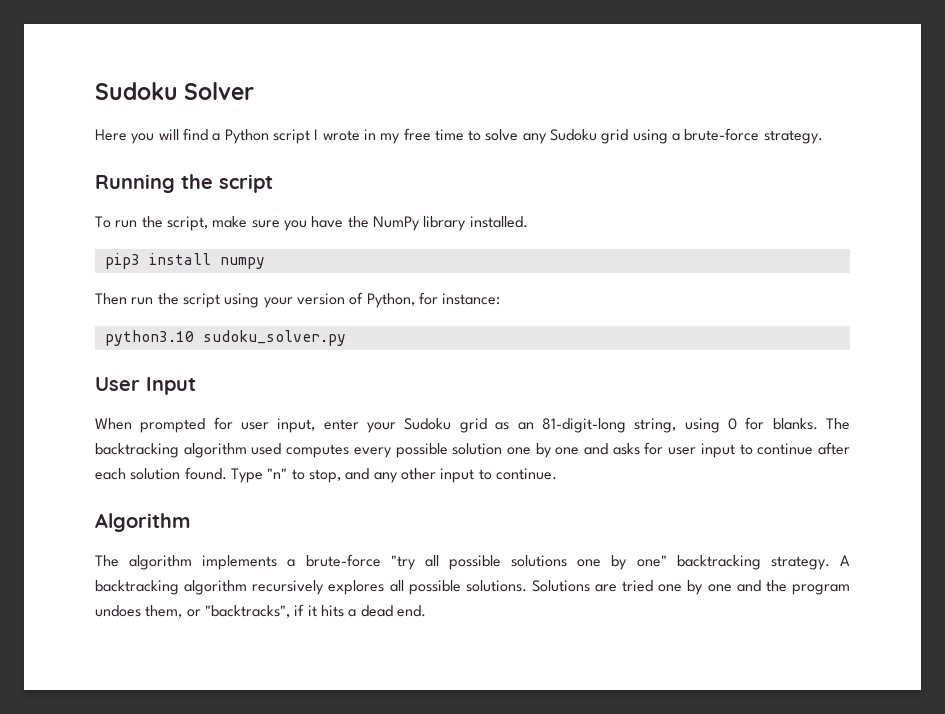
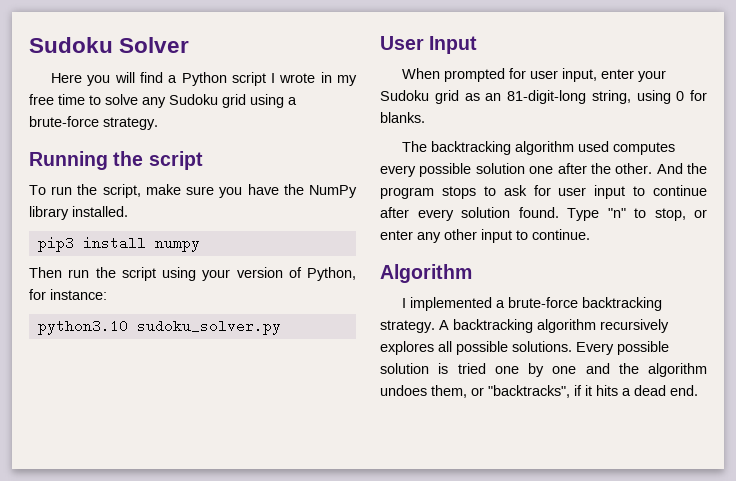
- When prompted for user input, enter your Sudoku grid as an 81-digit-long string, using 0 for blanks. The backtracking algorithm used computes every possible solution one by one and asks for user input to continue after each solution found.
+ When prompted for user input, enter your Sudoku grid as an 81-digit-long string, using 0 for blanks.
+ The backtracking algorithm used computes every possible solution one after the other. And the program stops to ask for user input to continue after every solution found.
- Type "n" to stop, and any other input to continue.
+ Type "n" to stop, or enter any other input to continue.
- The algorithm implements a brute-force "try all possible solutions one by one" backtracking strategy.
+ I implemented a brute-force backtracking strategy.
- Solutions are tried one by one and the program undoes them, or "backtracks", if it hits a dead end.
+ Every possible solution is tried one by one and the algorithm undoes them, or "backtracks", if it hits a dead end.

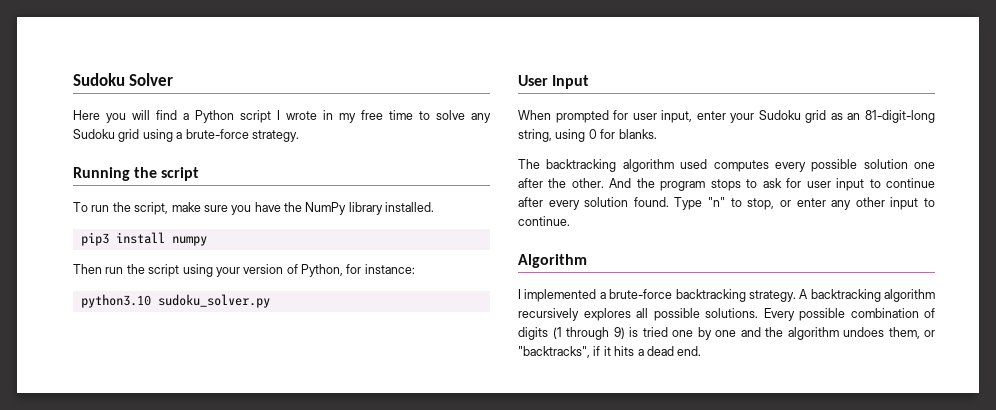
- Every possible solution is tried one by one and the algorithm undoes them, or "backtracks", if it hits a dead end.
+ Every possible combination of digits (1 through 9) is tried one by one and the algorithm undoes them, or "backtracks", if it hits a dead end.

